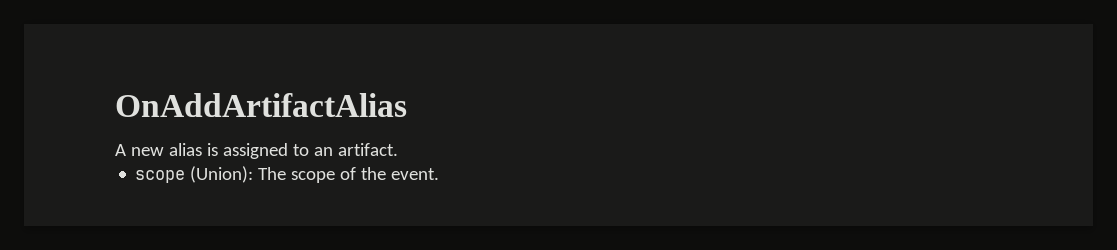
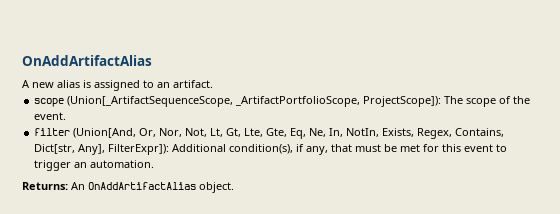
- scope (Union): The scope of the event.
+ scope (Union[_ArtifactSequenceScope, _ArtifactPortfolioScope, ProjectScope]): The scope of the event.
+ filter (Union[And, Or, Nor, Not, Lt, Gt, Lte, Gte, Eq, Ne, In, NotIn, Exists, Regex, Contains, Dict[str, Any], FilterExpr]): Additional condition(s), if any, that must be met for this event to trigger an automation.
+ Returns: An OnAddArtifactAlias object.

